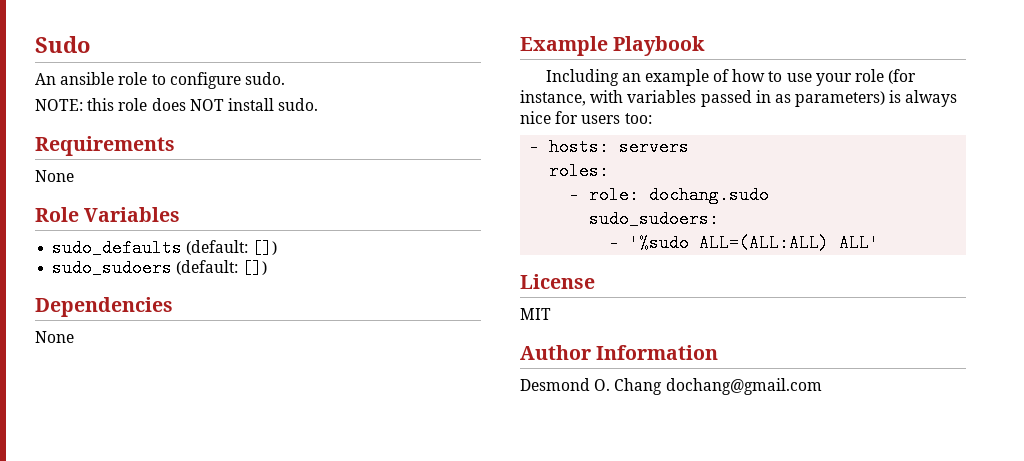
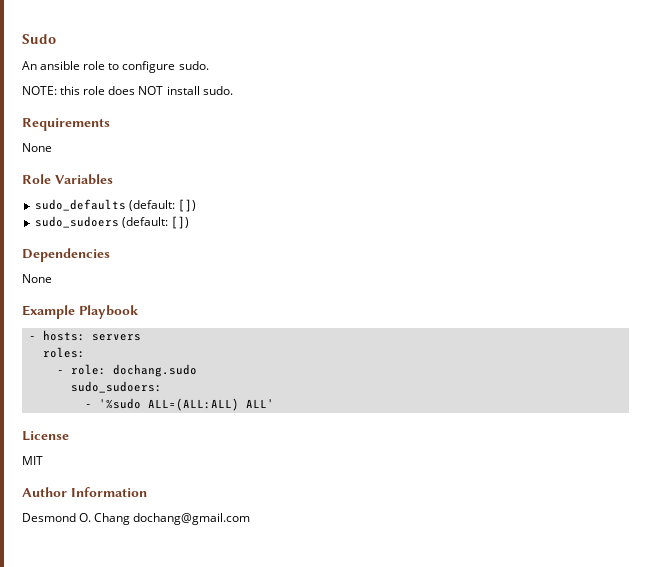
- Including an example of how to use your role (for instance, with variables passed in as parameters) is always nice for users too:

